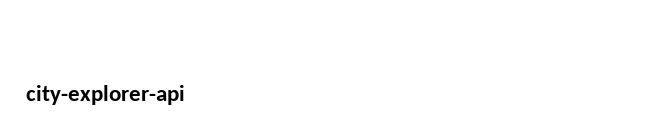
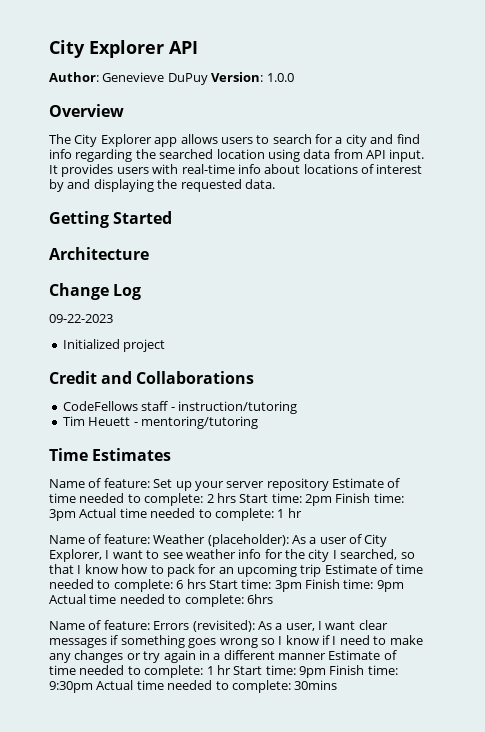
- city-explorer-api
+ City Explorer API
+ Author: Genevieve DuPuy Version: 1.0.0
+ Overview
+ The City Explorer app allows users to search for a city and find info regarding the searched location using data from API input. It provides users with real-time info about locations of interest by and displaying the requested data.
+ Getting Started
+ Architecture
+ Change Log
+ 09-22-2023
+ Initialized project
+ Credit and Collaborations
+ CodeFellows staff - instruction/tutoring
+ Tim Heuett - mentoring/tutoring
+ Time Estimates
+ Name of feature: Set up your server repository Estimate of time needed to complete: 2 hrs Start time: 2pm Finish time: 3pm Actual time needed to complete: 1 hr
+ Name of feature: Weather (placeholder): As a user of City Explorer, I want to see weather info for the city I searched, so that I know how to pack for an upcoming trip Estimate of time needed to complete: 6 hrs Start time: 3pm Finish time: 9pm Actual time needed to complete: 6hrs
+ Name of feature: Errors (revisited): As a user, I want clear messages if something goes wrong so I know if I need to make any changes or try again in a different manner Estimate of time needed to complete: 1 hr Start time: 9pm Finish time: 9:30pm Actual time needed to complete: 30mins

